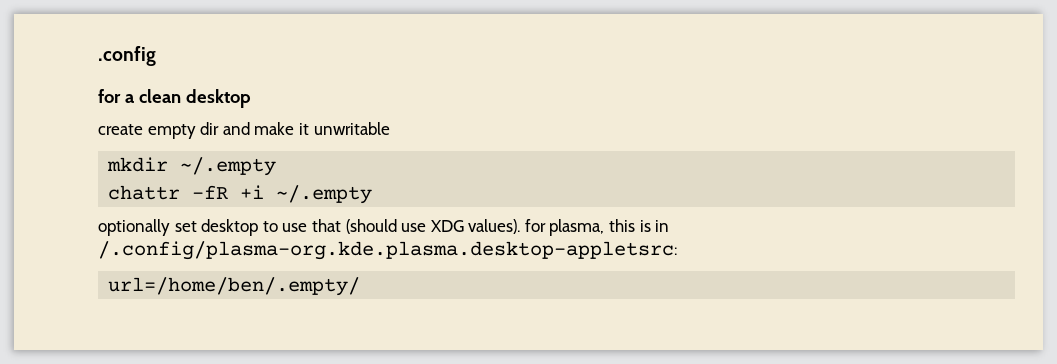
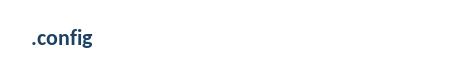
- for a clean desktop
- create empty dir and make it unwritable
- mkdir ~/.empty
- chattr -fR +i ~/.empty
- optionally set desktop to use that (should use XDG values). for plasma, this is in /.config/plasma-org.kde.plasma.desktop-appletsrc:
- url=/home/ben/.empty/

